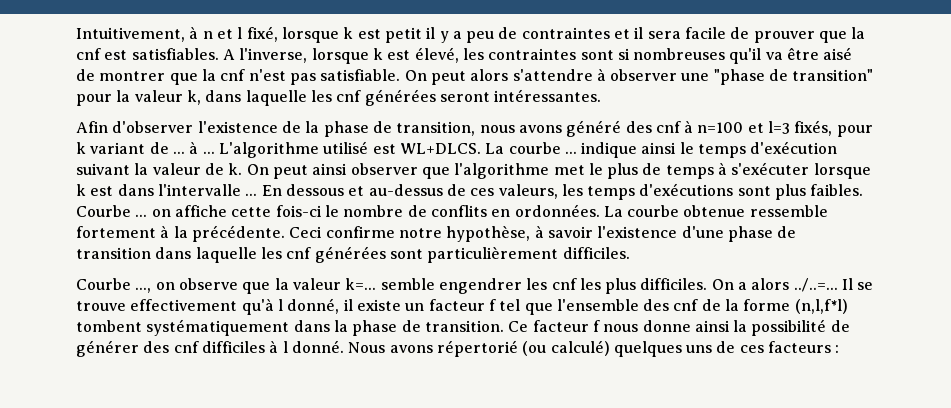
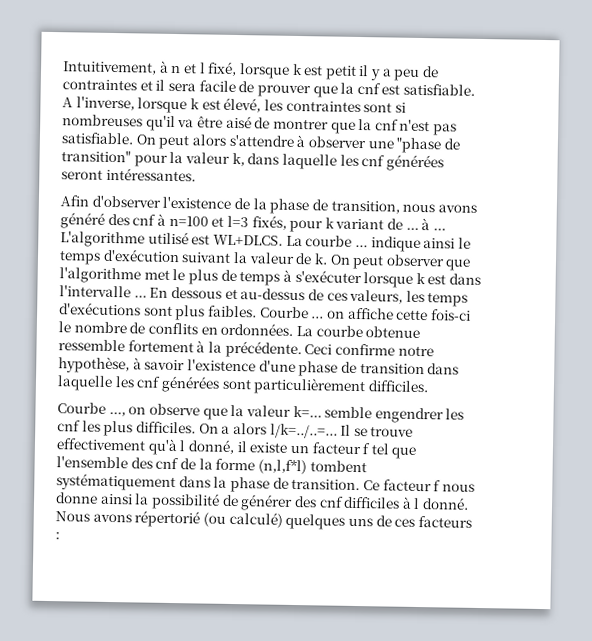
- Intuitivement, à n et l fixé, lorsque k est petit il y a peu de contraintes et il sera facile de prouver que la cnf est satisfiables.
+ Intuitivement, à n et l fixé, lorsque k est petit il y a peu de contraintes et il sera facile de prouver que la cnf est satisfiable.
- On peut ainsi observer que l'algorithme met le plus de temps à s'exécuter lorsque k est dans l'intervalle ...
+ On peut observer que l'algorithme met le plus de temps à s'exécuter lorsque k est dans l'intervalle ...
- On a alors ../..=...
+ On a alors l/k=../..=...

